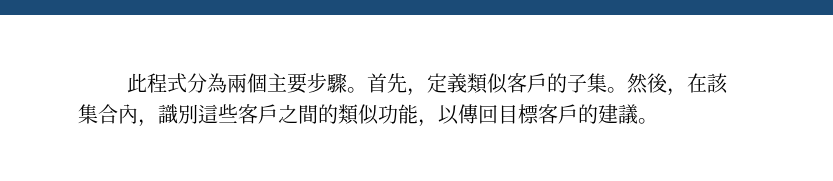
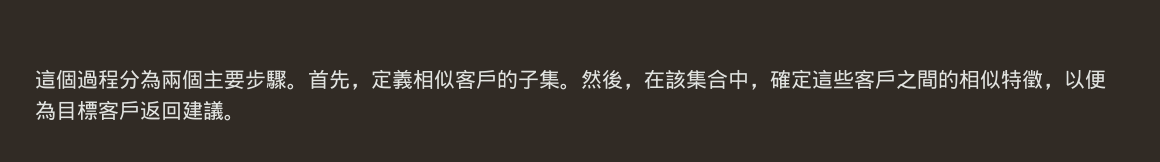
- 此程式分為兩個主要步驟。
+ 這個過程分為兩個主要步驟。
- 首先，定義類似客戶的子集。
+ 首先，定義相似客戶的子集。
- 然後，在該集合內，識別這些客戶之間的類似功能，以傳回目標客戶的建議。
+ 然後，在該集合中，確定這些客戶之間的相似特徵，以便為目標客戶返回建議。

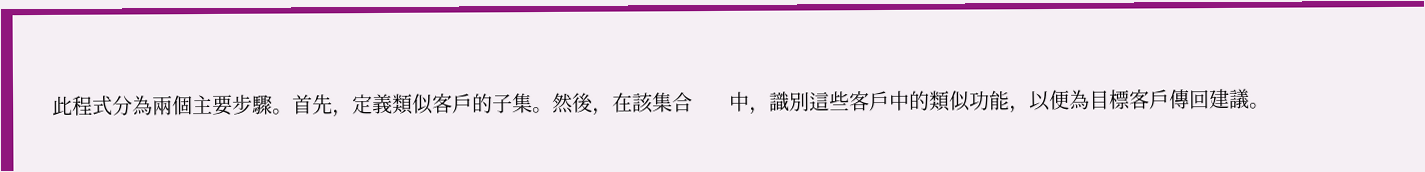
- 這個過程分為兩個主要步驟。
+ 此程式分為兩個主要步驟。
- 首先，定義相似客戶的子集。
+ 首先，定義類似客戶的子集。
- 然後，在該集合中，確定這些客戶之間的相似特徵，以便為目標客戶返回建議。
+ 然後，在該集合中，識別這些客戶中的類似功能，以便為目標客戶傳回建議。

